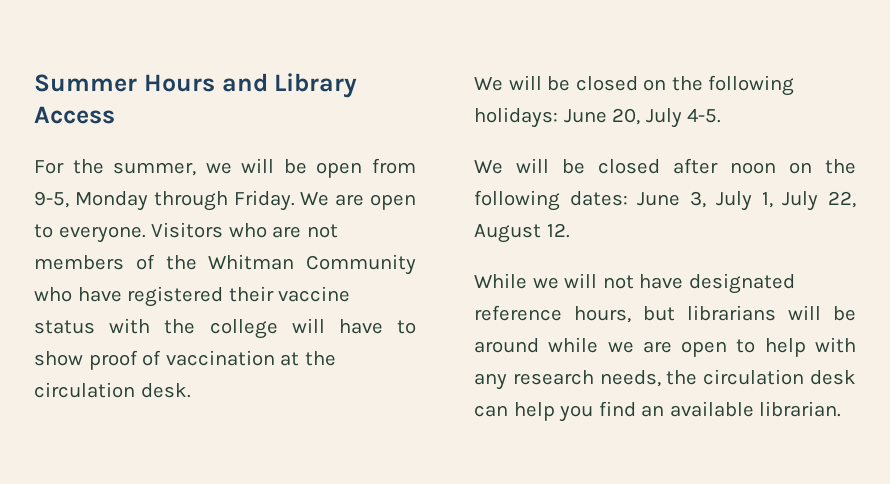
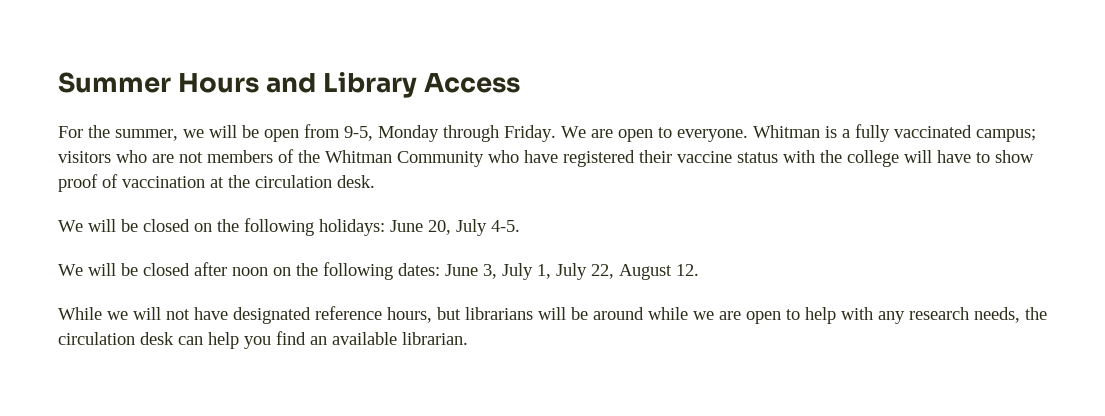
- Visitors who are not members of the Whitman Community who have registered their vaccine status with the college will have to show proof of vaccination at the circulation desk.
+ Whitman is a fully vaccinated campus; visitors who are not members of the Whitman Community who have registered their vaccine status with the college will have to show proof of vaccination at the circulation desk.

